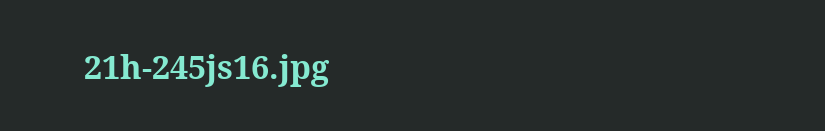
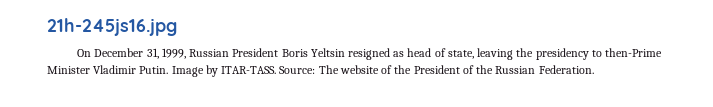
+ On December 31, 1999, Russian President Boris Yeltsin resigned as head of state, leaving the presidency to then-Prime Minister Vladimir Putin. Image by ITAR-TASS. Source: The website of the President of the Russian Federation.

